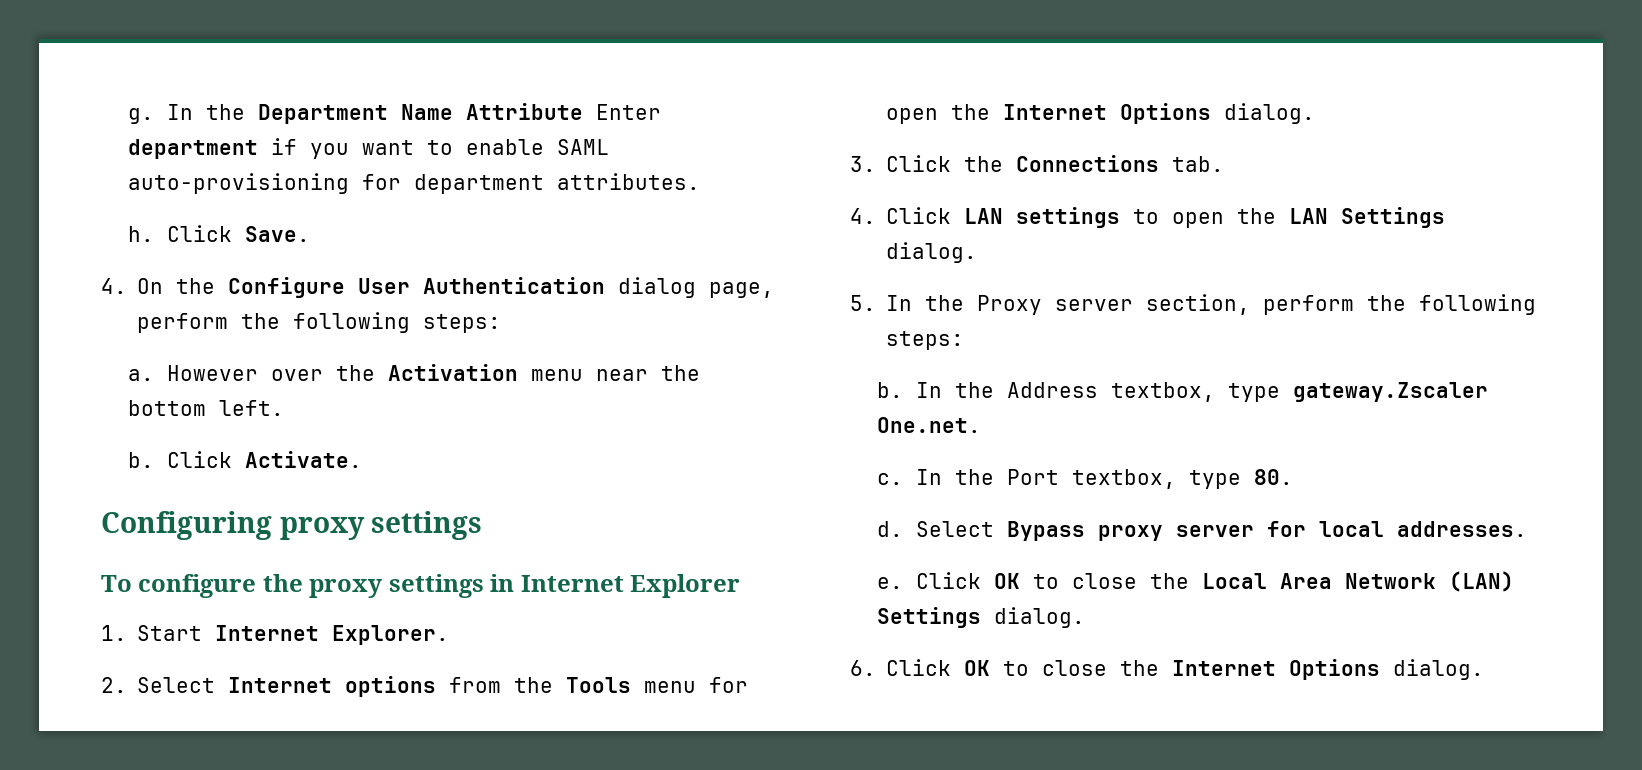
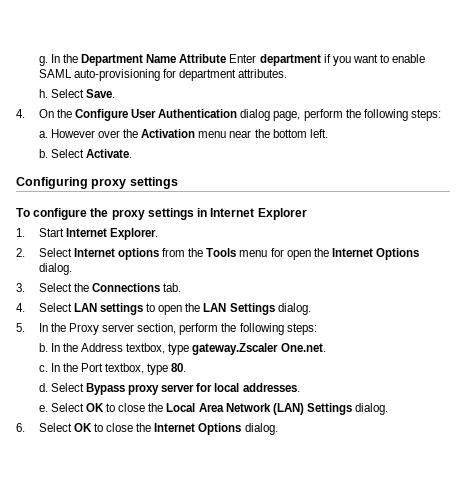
- Click Save.
+ Select Save.
- Click Activate.
+ Select Activate.
- 3. Click the Connections tab.
+ 3. Select the Connections tab.
- 4. Click LAN settings to open the LAN Settings dialog.
+ 4. Select LAN settings to open the LAN Settings dialog.
- Click OK to close the Local Area Network (LAN) Settings dialog.
+ Select OK to close the Local Area Network (LAN) Settings dialog.
- 6. Click OK to close the Internet Options dialog.
+ 6. Select OK to close the Internet Options dialog.

